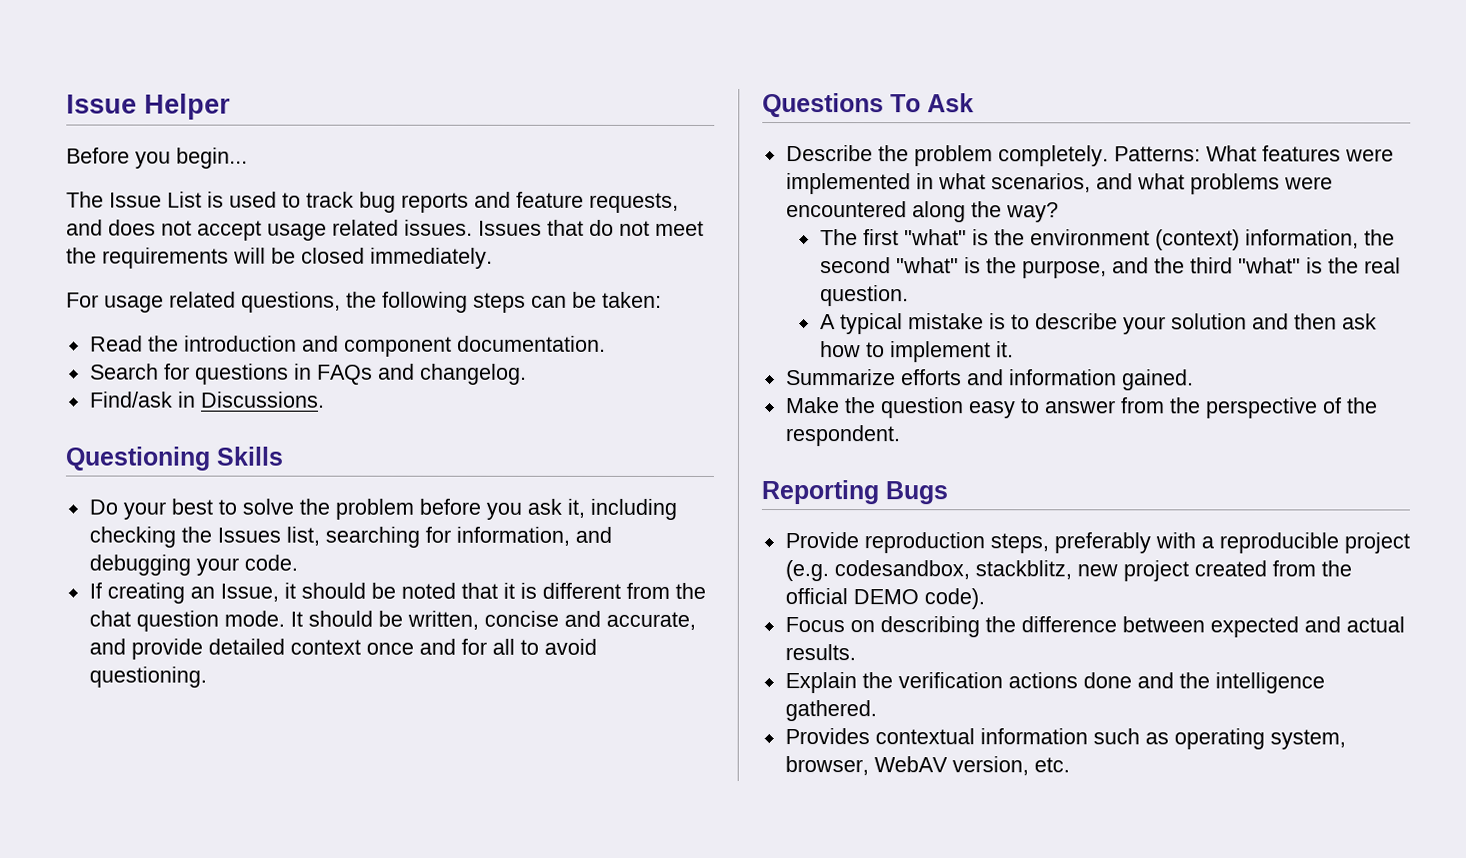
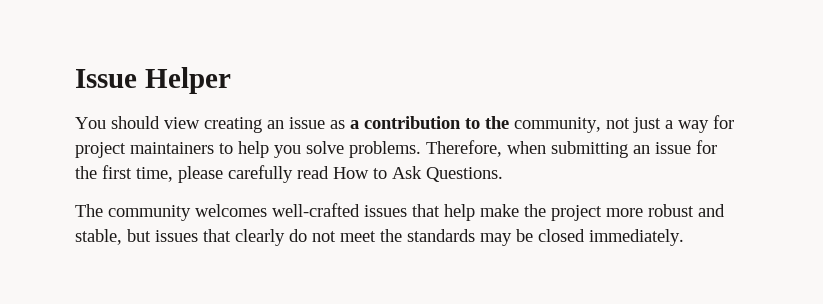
- Before you begin...
- The Issue List is used to track bug reports and feature requests, and does not accept usage related issues. Issues that do not meet the requirements will be closed immediately.
+ You should view creating an issue as a contribution to the community, not just a way for project maintainers to help you solve problems. Therefore, when submitting an issue for the first time, please carefully read How to Ask Questions.
+ The community welcomes well-crafted issues that help make the project more robust and stable, but issues that clearly do not meet the standards may be closed immediately.
- For usage related questions, the following steps can be taken:
- Read the introduction and component documentation.
- Search for questions in FAQs and changelog.
- Find/ask in Discussions.
- Questioning Skills
- Do your best to solve the problem before you ask it, including checking the Issues list, searching for information, and debugging your code.
- If creating an Issue, it should be noted that it is different from the chat question mode. It should be written, concise and accurate, and provide detailed context once and for all to avoid questioning.
- Questions To Ask
- Describe the problem completely. Patterns: What features were implemented in what scenarios, and what problems were encountered along the way?
- The first "what" is the environment (context) information, the second "what" is the purpose, and the third "what" is the real question.
- A typical mistake is to describe your solution and then ask how to implement it.
- Summarize efforts and information gained.
- Make the question easy to answer from the perspective of the respondent.
- Reporting Bugs
- Provide reproduction steps, preferably with a reproducible project (e.g. codesandbox, stackblitz, new project created from the official DEMO code).
- Focus on describing the difference between expected and actual results.
- Explain the verification actions done and the intelligence gathered.
- Provides contextual information such as operating system, browser, WebAV version, etc.

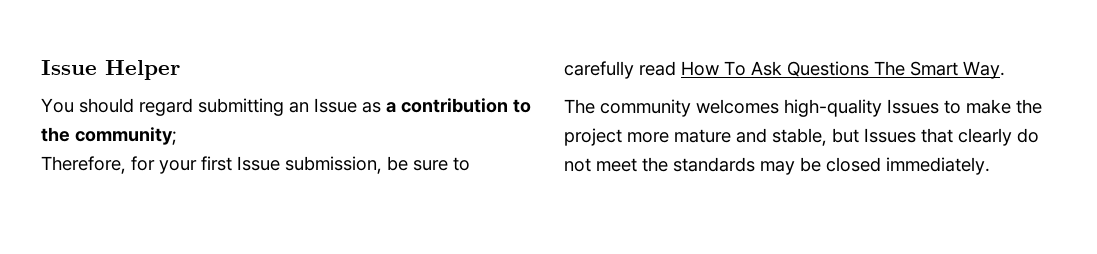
- You should view creating an issue as a contribution to the community, not just a way for project maintainers to help you solve problems. Therefore, when submitting an issue for the first time, please carefully read How to Ask Questions.
+ You should regard submitting an Issue as a contribution to the community;
+ Therefore, for your first Issue submission, be sure to carefully read How To Ask Questions The Smart Way.
- The community welcomes well-crafted issues that help make the project more robust and stable, but issues that clearly do not meet the standards may be closed immediately.
+ The community welcomes high-quality Issues to make the project more mature and stable, but Issues that clearly do not meet the standards may be closed immediately.

